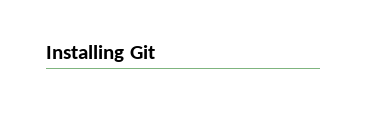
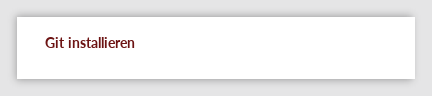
- Installing Git
+ Git installieren

